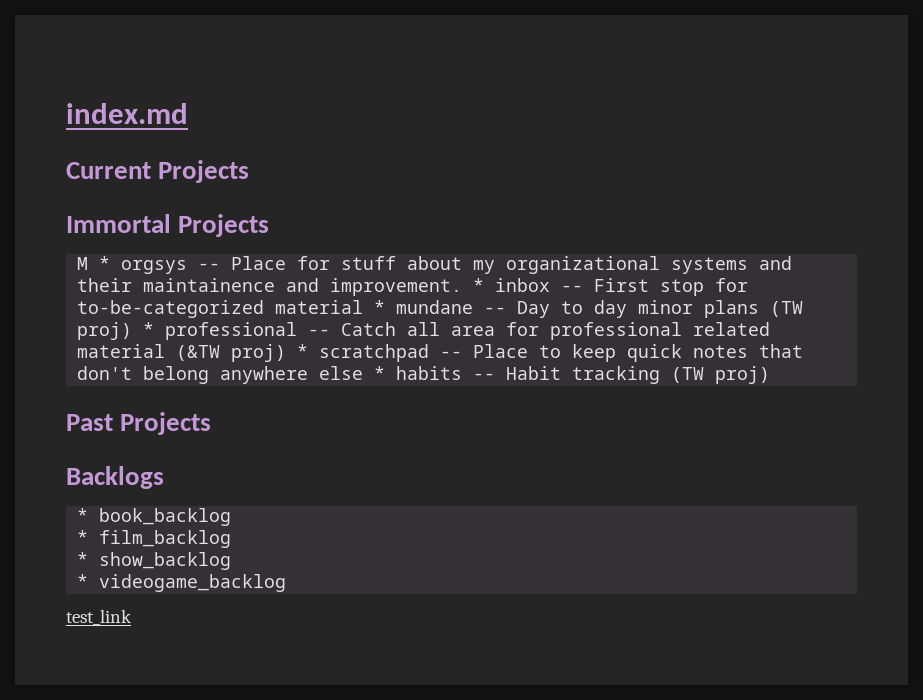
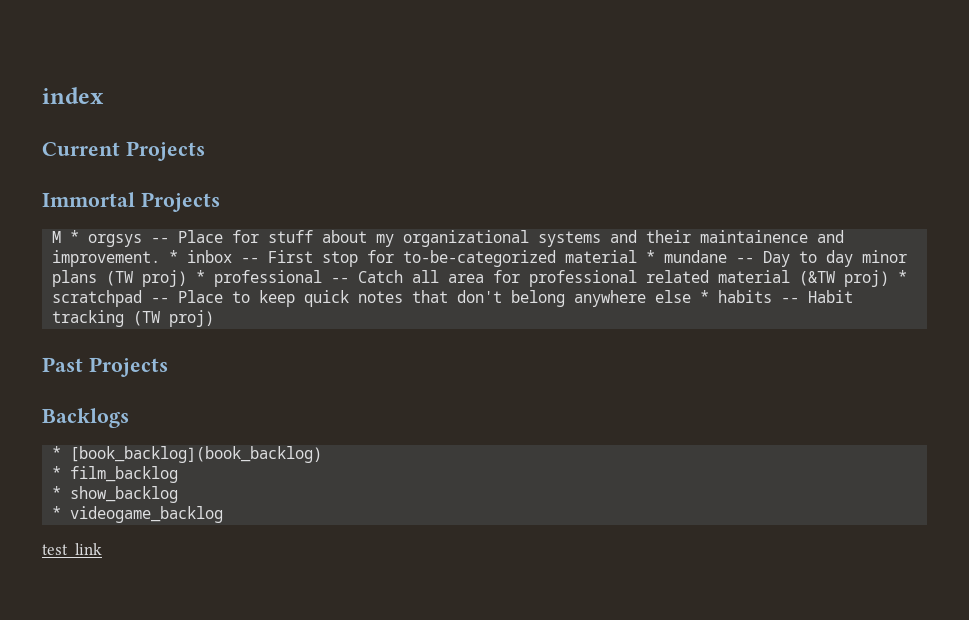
- index.md
+ index
- * book_backlog
+ * [book_backlog](book_backlog)

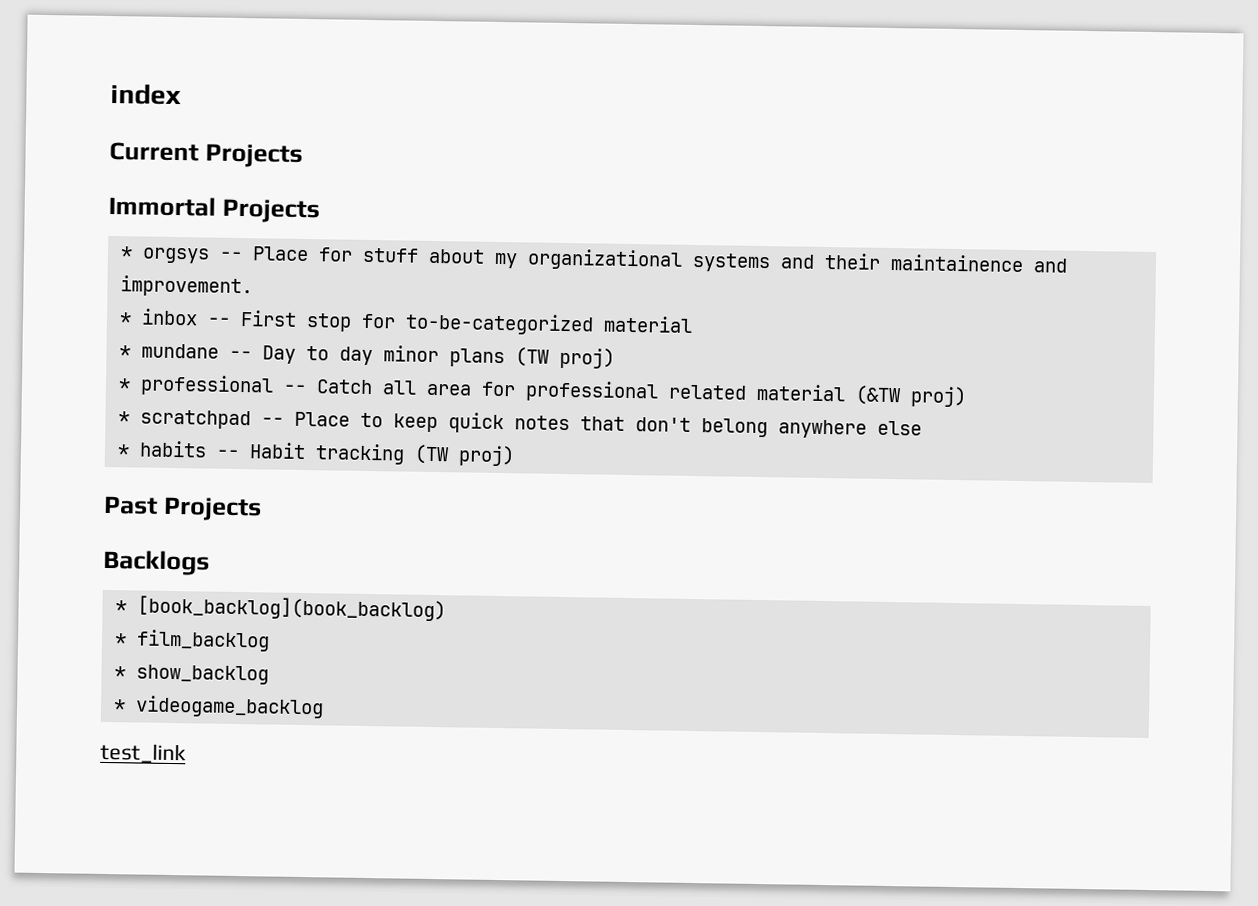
- M * orgsys -- Place for stuff about my organizational systems and their maintainence and improvement. * inbox -- First stop for to-be-categorized material * mundane -- Day to day minor plans (TW proj) * professional -- Catch all area for professional related material (&TW proj) * scratchpad -- Place to keep quick notes that don't belong anywhere else * habits -- Habit tracking (TW proj)
+ * orgsys -- Place for stuff about my organizational systems and their maintainence and improvement.
+ * inbox -- First stop for to-be-categorized material
+ * mundane -- Day to day minor plans (TW proj)
+ * professional -- Catch all area for professional related material (&TW proj)
+ * scratchpad -- Place to keep quick notes that don't belong anywhere else
+ * habits -- Habit tracking (TW proj)

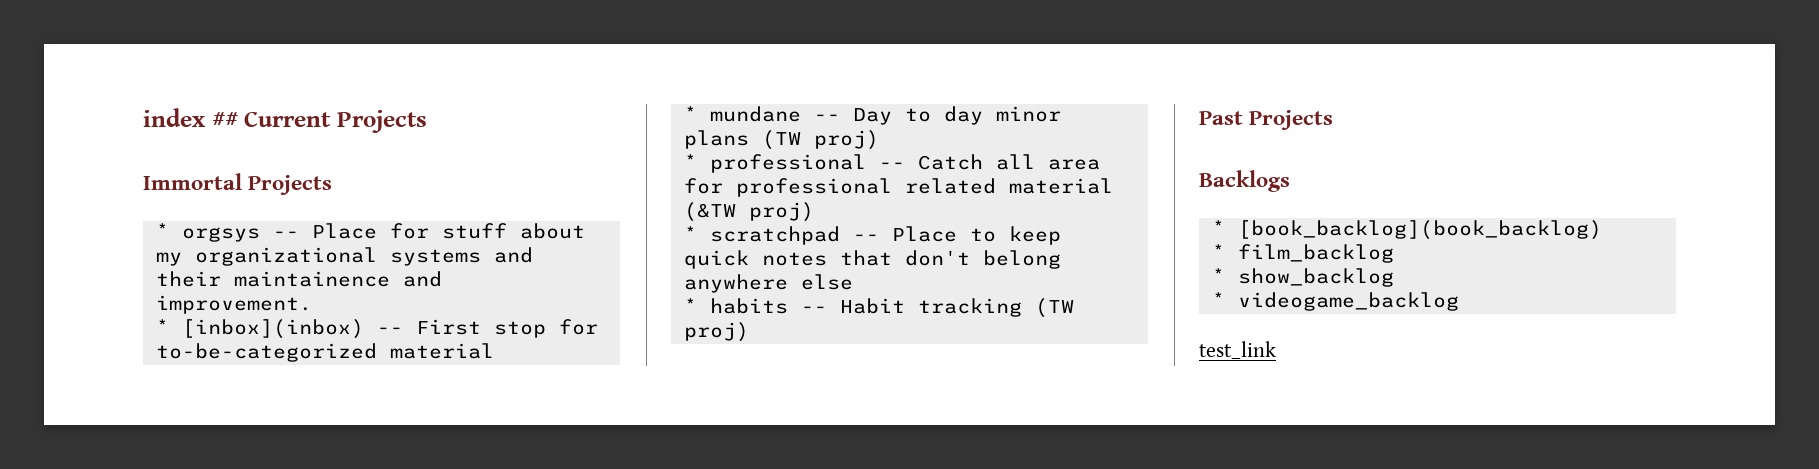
- index
- Current Projects
+ index ## Current Projects
- * inbox -- First stop for to-be-categorized material
+ * [inbox](inbox) -- First stop for to-be-categorized material

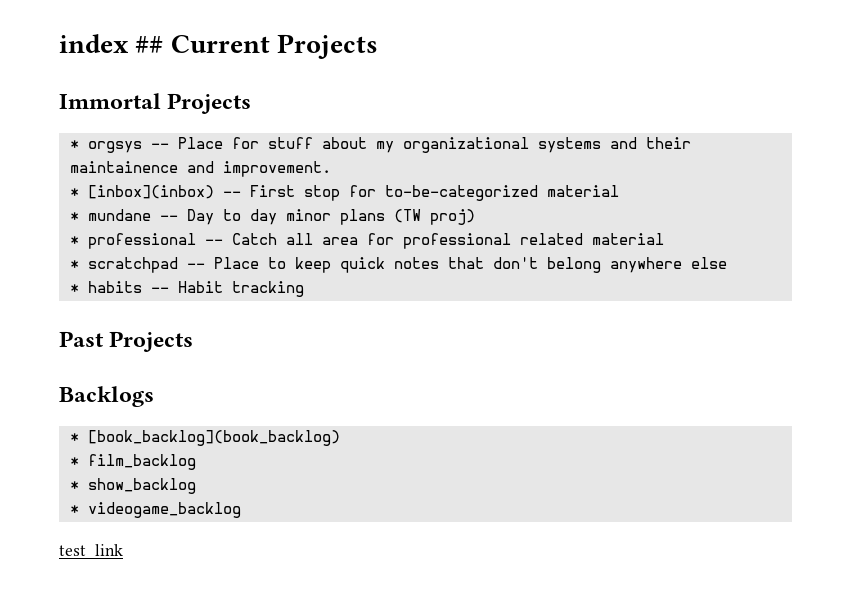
- * professional -- Catch all area for professional related material (&TW proj)
+ * professional -- Catch all area for professional related material
- * habits -- Habit tracking (TW proj)
+ * habits -- Habit tracking

